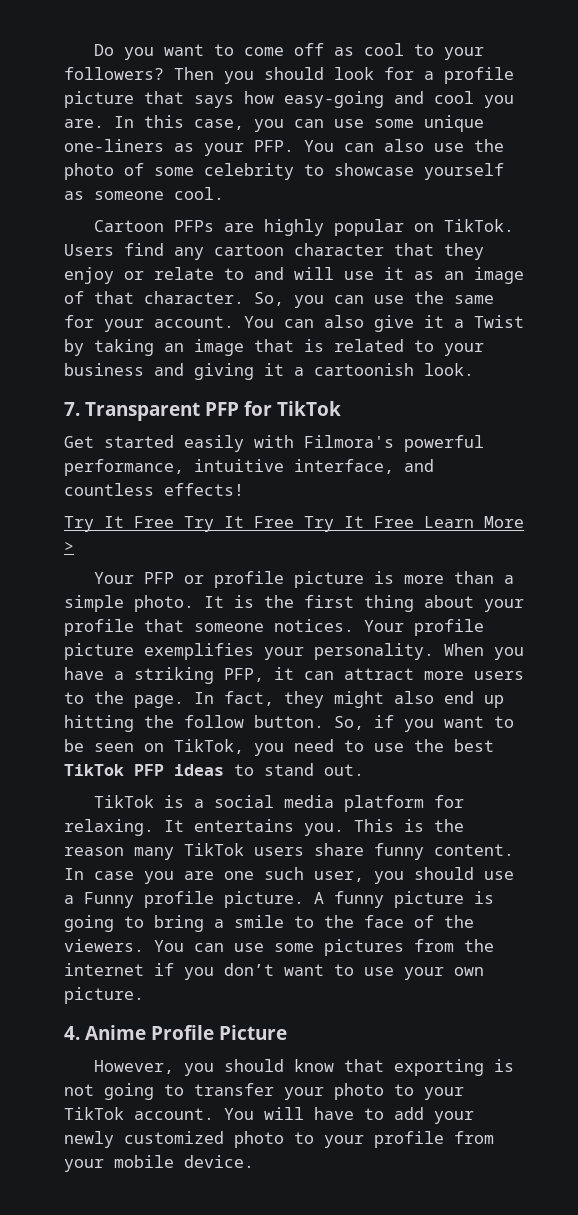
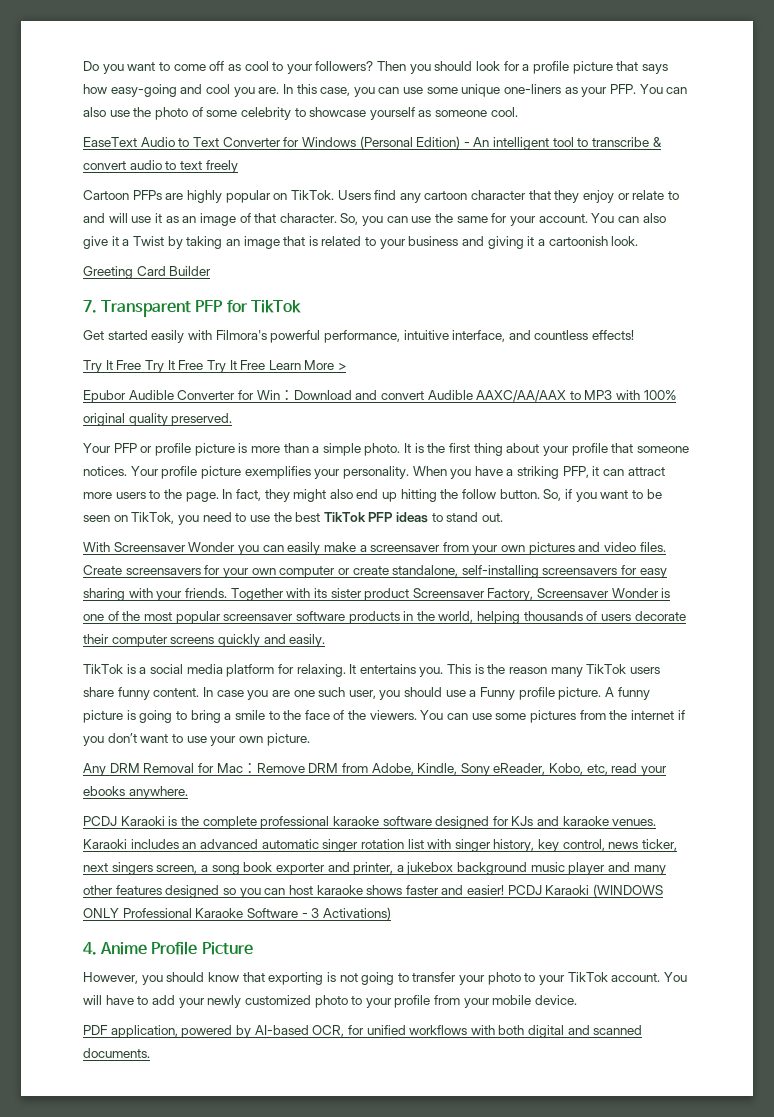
+ EaseText Audio to Text Converter for Windows (Personal Edition) - An intelligent tool to transcribe & convert audio to text freely
+ Greeting Card Builder
+ Epubor Audible Converter for Win：Download and convert Audible AAXC/AA/AAX to MP3 with 100% original quality preserved.
+ With Screensaver Wonder you can easily make a screensaver from your own pictures and video files. Create screensavers for your own computer or create standalone, self-installing screensavers for easy sharing with your friends. Together with its sister product Screensaver Factory, Screensaver Wonder is one of the most popular screensaver software products in the world, helping thousands of users decorate their computer screens quickly and easily.
+ Any DRM Removal for Mac：Remove DRM from Adobe, Kindle, Sony eReader, Kobo, etc, read your ebooks anywhere.
+ PCDJ Karaoki is the complete professional karaoke software designed for KJs and karaoke venues. Karaoki includes an advanced automatic singer rotation list with singer history, key control, news ticker, next singers screen, a song book exporter and printer, a jukebox background music player and many other features designed so you can host karaoke shows faster and easier! PCDJ Karaoki (WINDOWS ONLY Professional Karaoke Software - 3 Activations)
+ PDF application, powered by AI-based OCR, for unified workflows with both digital and scanned documents.

